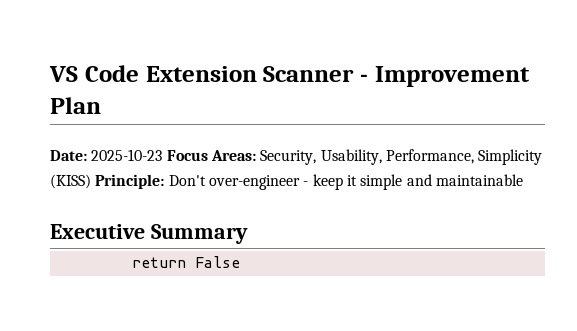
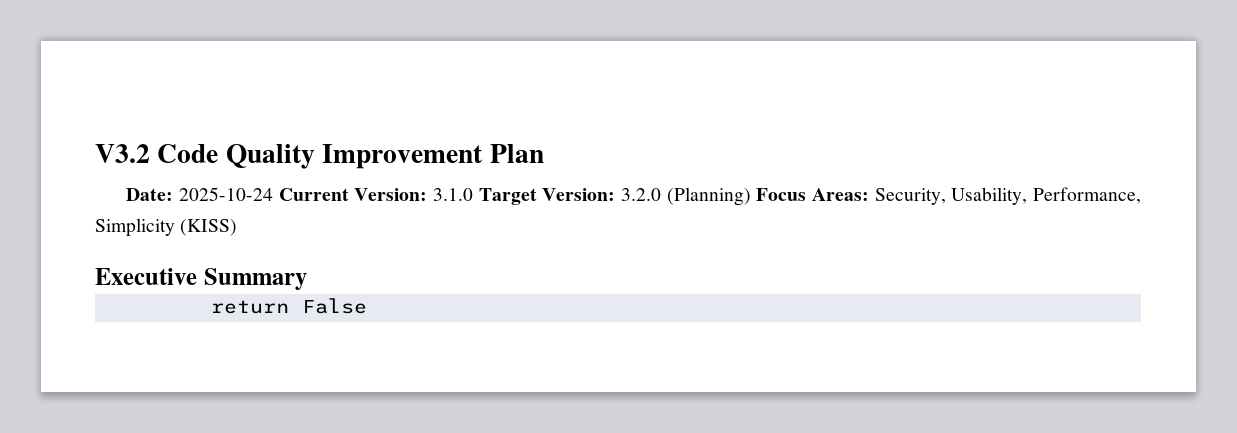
- VS Code Extension Scanner - Improvement Plan
- Date: 2025-10-23 Focus Areas: Security, Usability, Performance, Simplicity (KISS) Principle: Don't over-engineer - keep it simple and maintainable
+ V3.2 Code Quality Improvement Plan
+ Date: 2025-10-24 Current Version: 3.1.0 Target Version: 3.2.0 (Planning) Focus Areas: Security, Usability, Performance, Simplicity (KISS)

